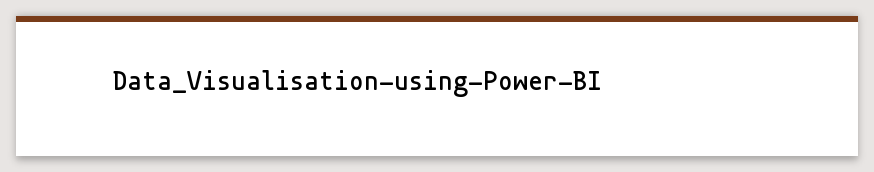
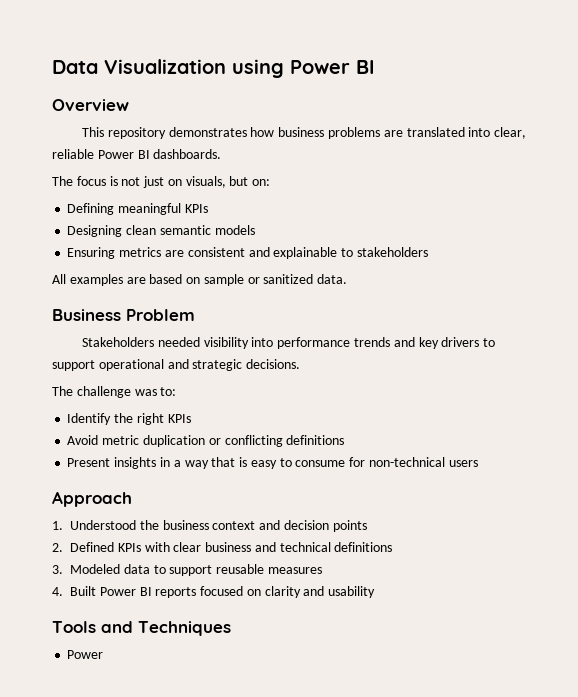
- Data_Visualisation-using-Power-BI
+ Data Visualization using Power BI
+ Overview
+ This repository demonstrates how business problems are translated into clear, reliable Power BI dashboards.
+ The focus is not just on visuals, but on:
+ Defining meaningful KPIs
+ Designing clean semantic models
+ Ensuring metrics are consistent and explainable to stakeholders
+ All examples are based on sample or sanitized data.
+ Business Problem
+ Stakeholders needed visibility into performance trends and key drivers to support operational and strategic decisions.
+ The challenge was to:
+ Identify the right KPIs
+ Avoid metric duplication or conflicting definitions
+ Present insights in a way that is easy to consume for non-technical users
+ Approach
+ 1. Understood the business context and decision points
+ 2. Defined KPIs with clear business and technical definitions
+ 3. Modeled data to support reusable measures
+ 4. Built Power BI reports focused on clarity and usability
+ Tools and Techniques
+ Power

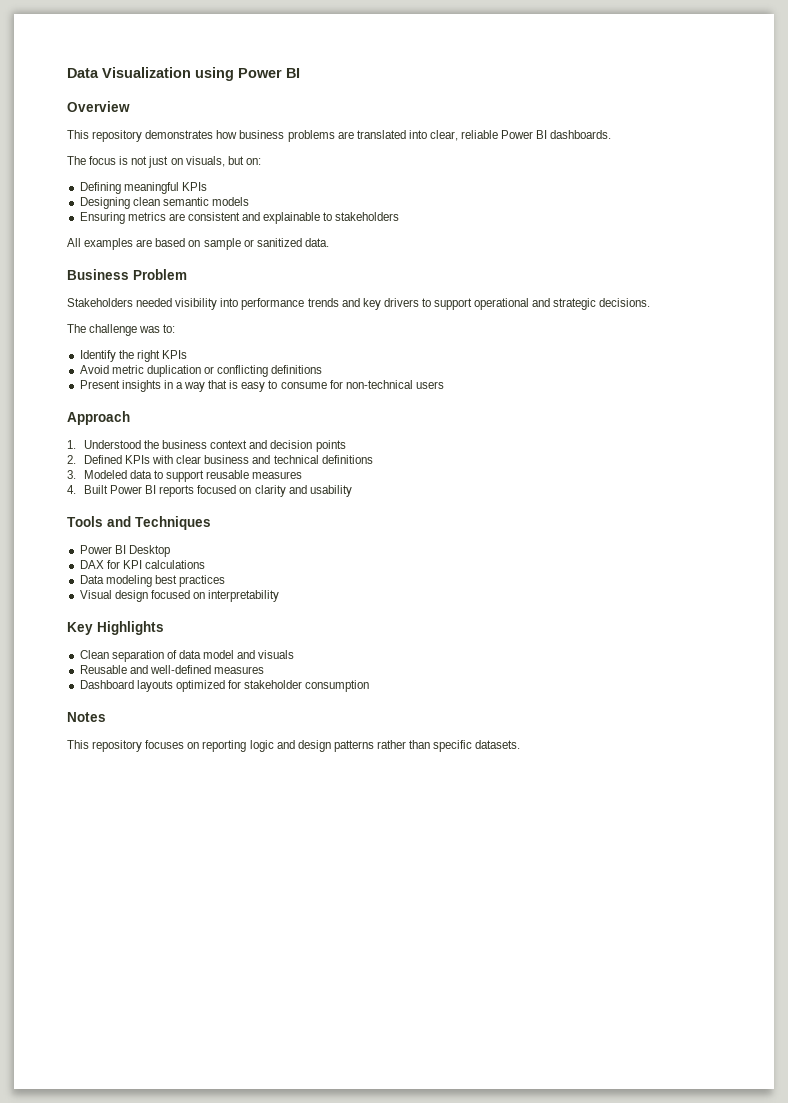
  Tools and Techniques
- Power
+ Power BI Desktop
+ DAX for KPI calculations
+ Data modeling best practices
+ Visual design focused on interpretability
+ Key Highlights
+ Clean separation of data model and visuals
+ Reusable and well-defined measures
+ Dashboard layouts optimized for stakeholder consumption
+ Notes
+ This repository focuses on reporting logic and design patterns rather than specific datasets.

